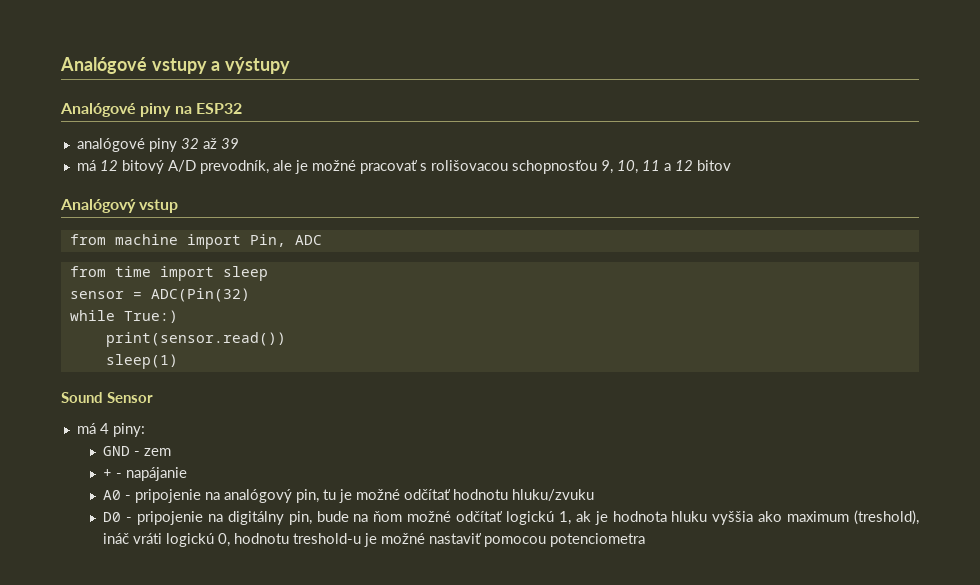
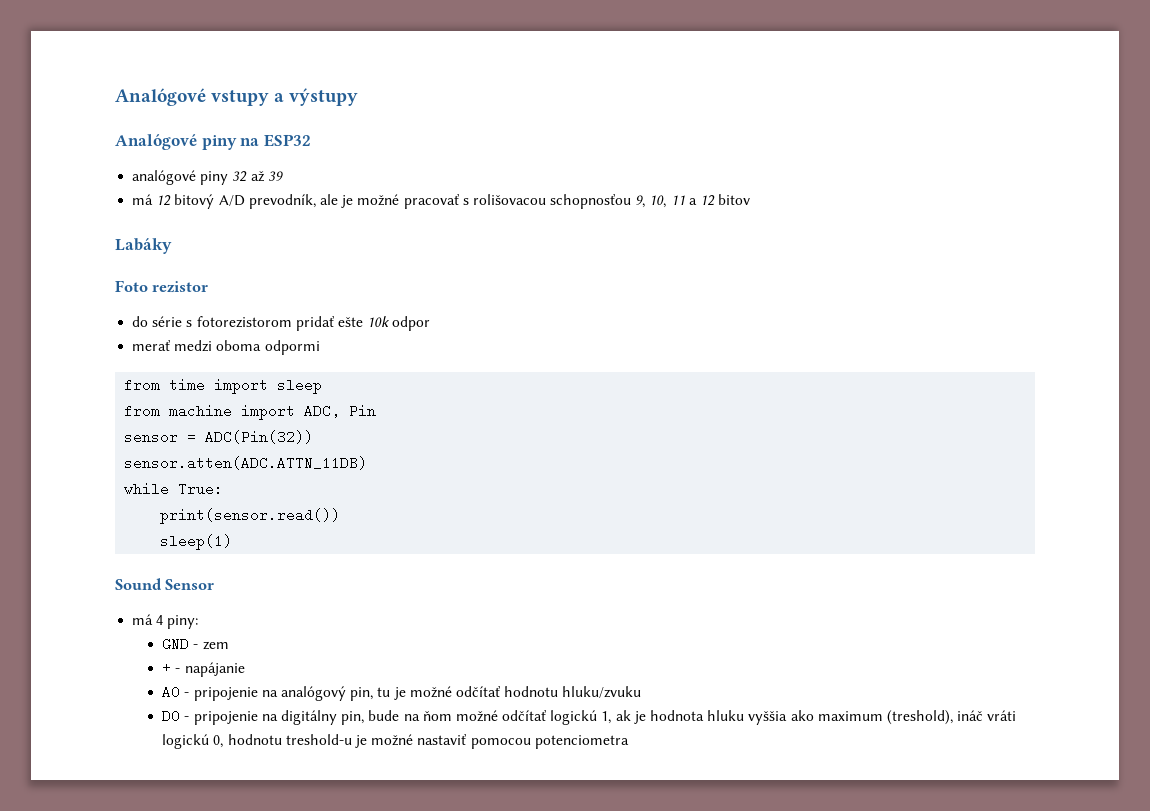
- Analógový vstup
- from machine import Pin, ADC
+ Labáky
+ Foto rezistor
+ do série s fotorezistorom pridať ešte 10k odpor
+ merať medzi oboma odpormi
+ from machine import ADC, Pin
- sensor = ADC(Pin(32)
+ sensor = ADC(Pin(32))
+ sensor.atten(ADC.ATTN_11DB)
- while True:)
+ while True:

